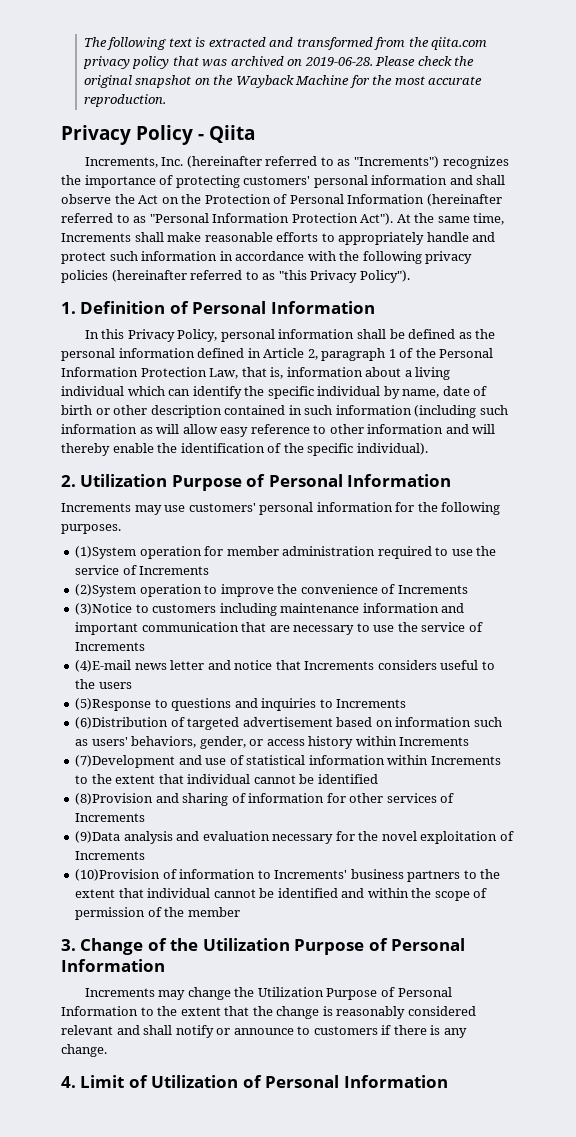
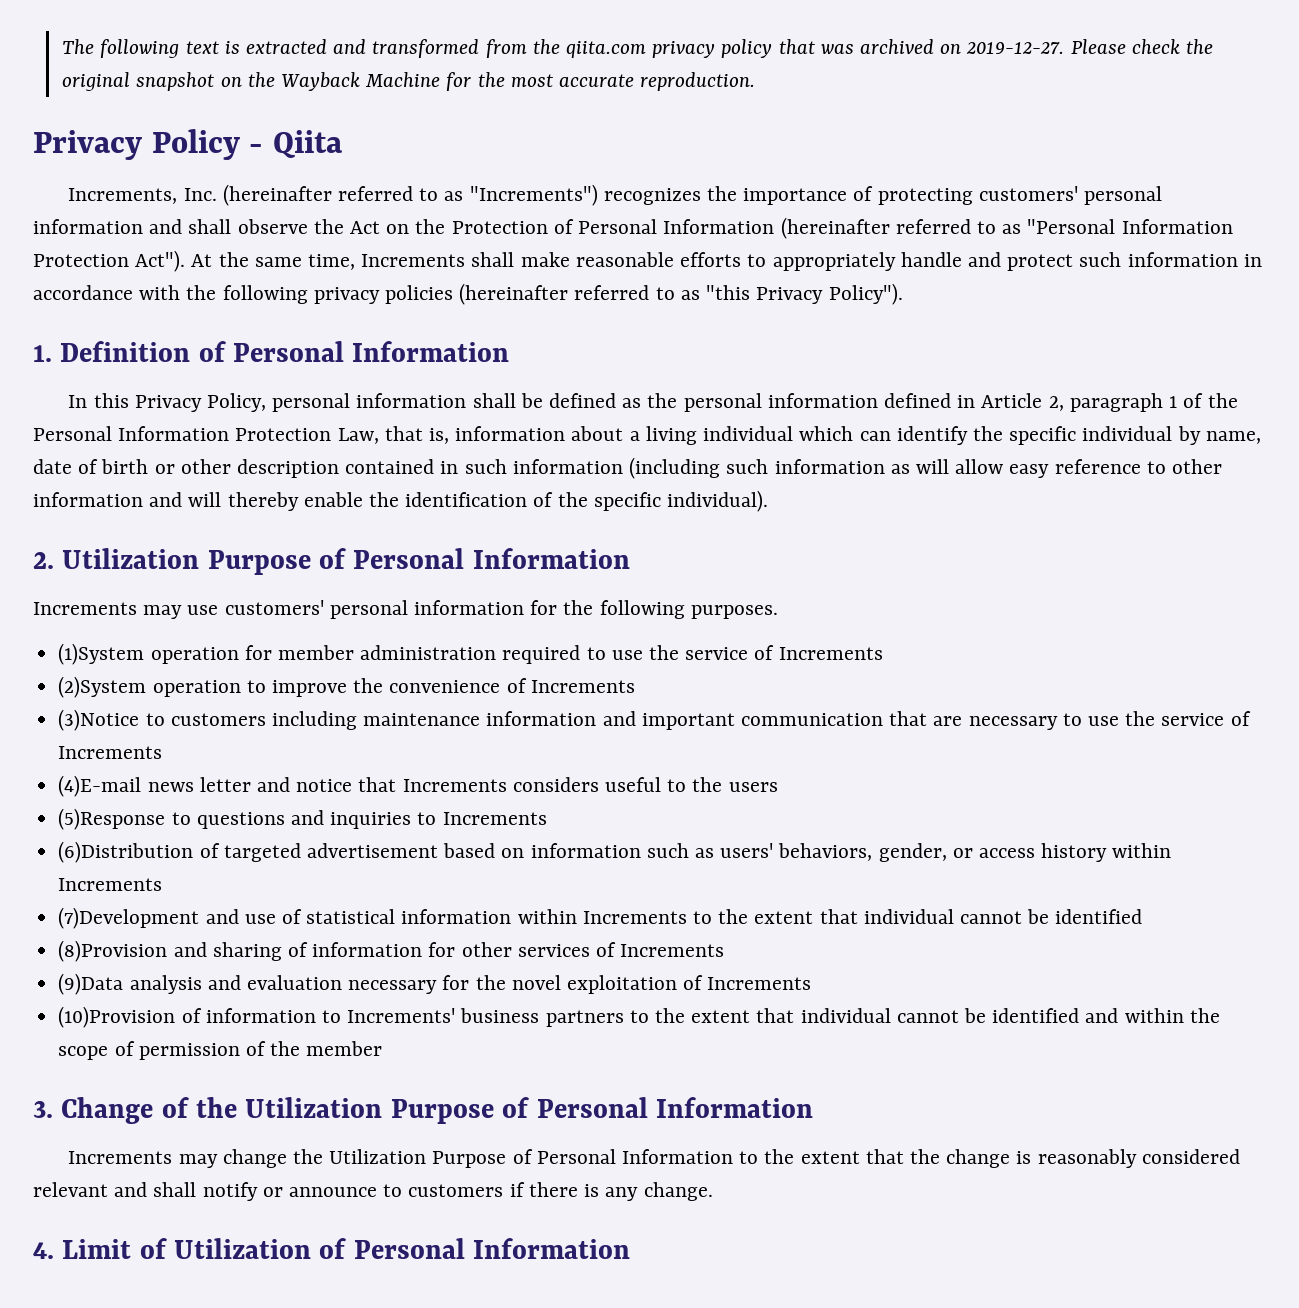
- The following text is extracted and transformed from the qiita.com privacy policy that was archived on 2019-06-28.
+ The following text is extracted and transformed from the qiita.com privacy policy that was archived on 2019-12-27.

